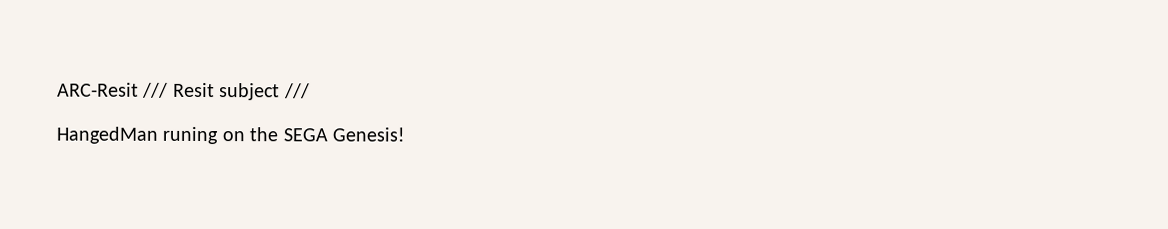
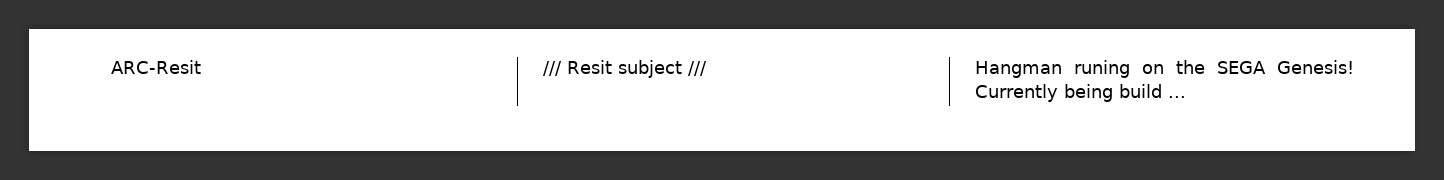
- ARC-Resit /// Resit subject ///
+ ARC-Resit
+ /// Resit subject ///
- HangedMan runing on the SEGA Genesis!
+ Hangman runing on the SEGA Genesis!
+ Currently being build ...

